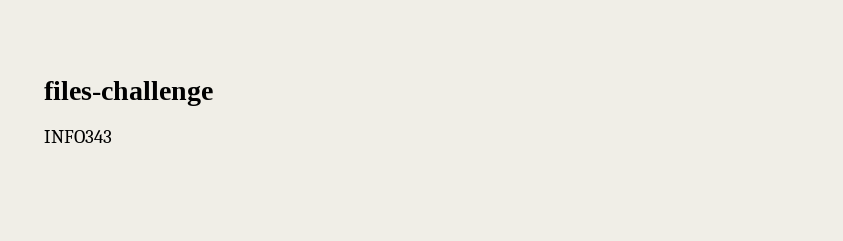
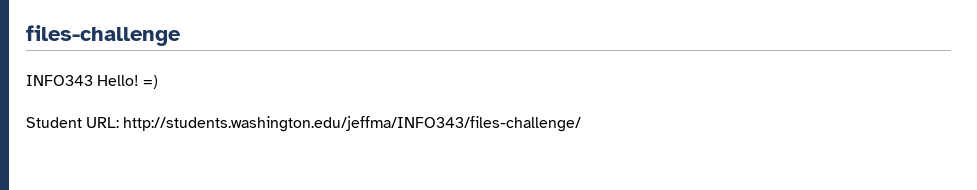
- INFO343
+ INFO343 Hello! =)
+ Student URL: http://students.washington.edu/jeffma/INFO343/files-challenge/

